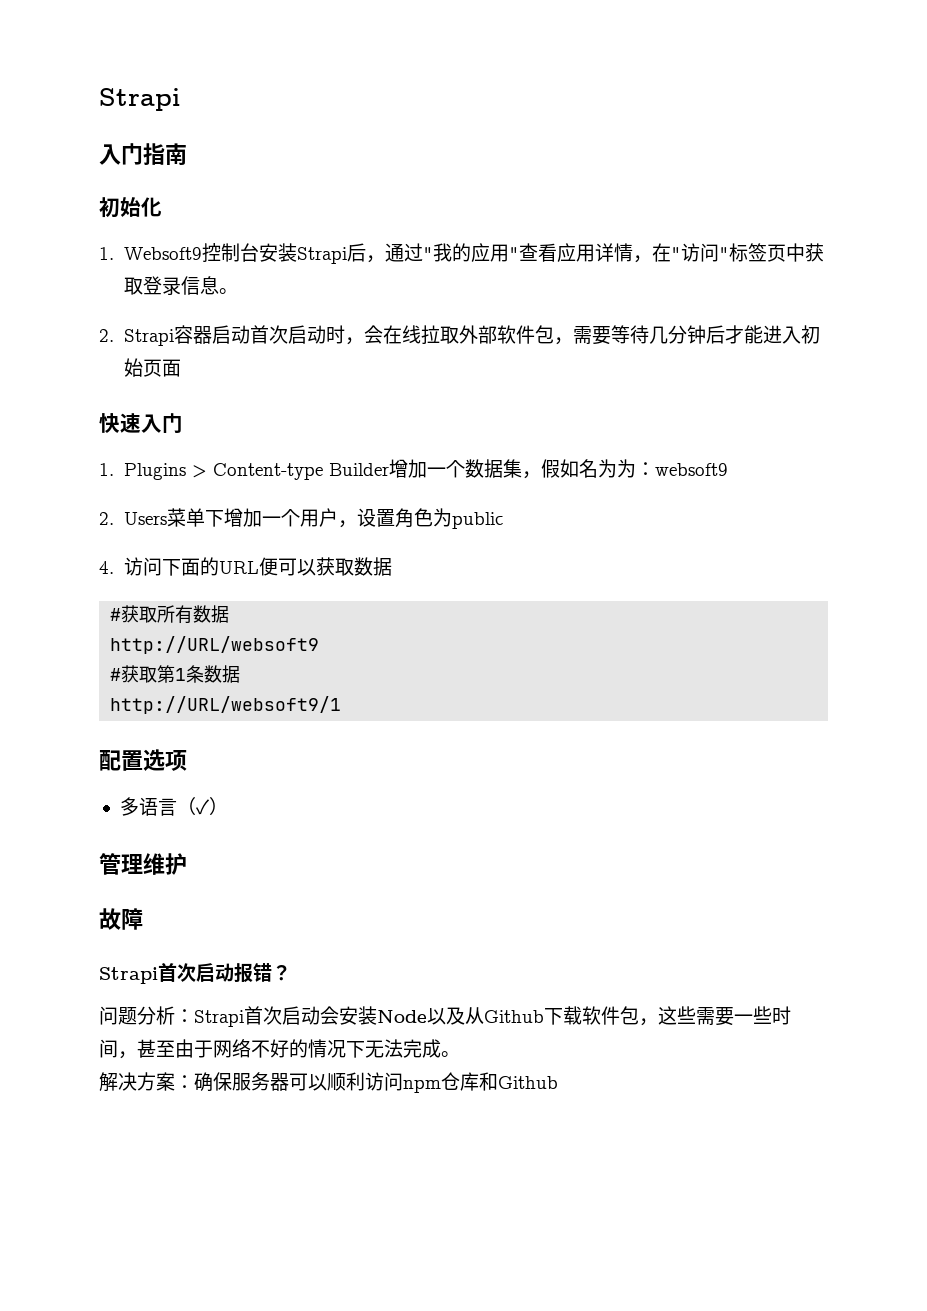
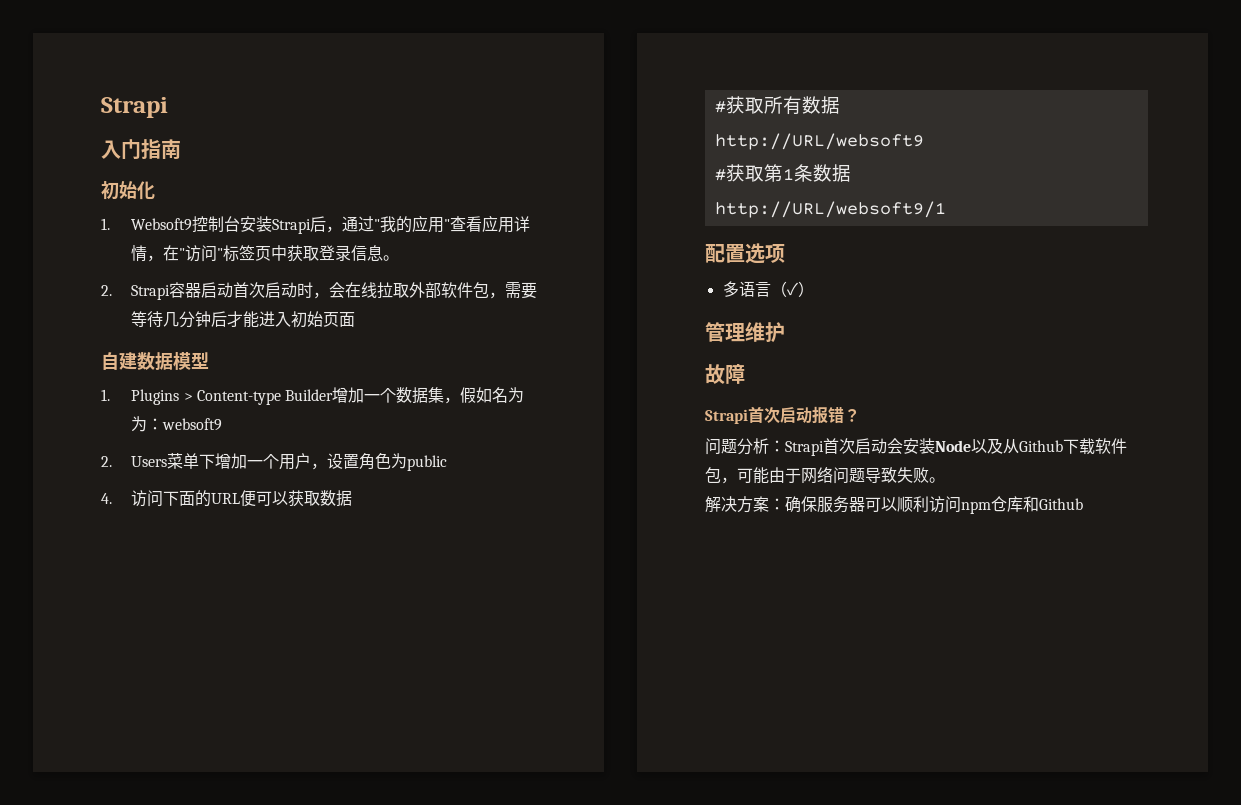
- 快速入门
+ 自建数据模型
- 问题分析：Strapi首次启动会安装Node以及从Github下载软件包，这些需要一些时间，甚至由于网络不好的情况下无法完成。
+ 问题分析：Strapi首次启动会安装Node以及从Github下载软件包，可能由于网络问题导致失败。

